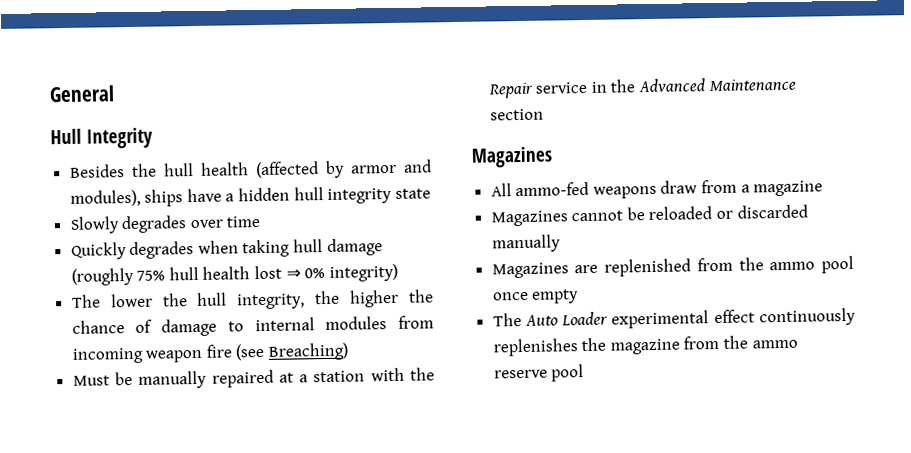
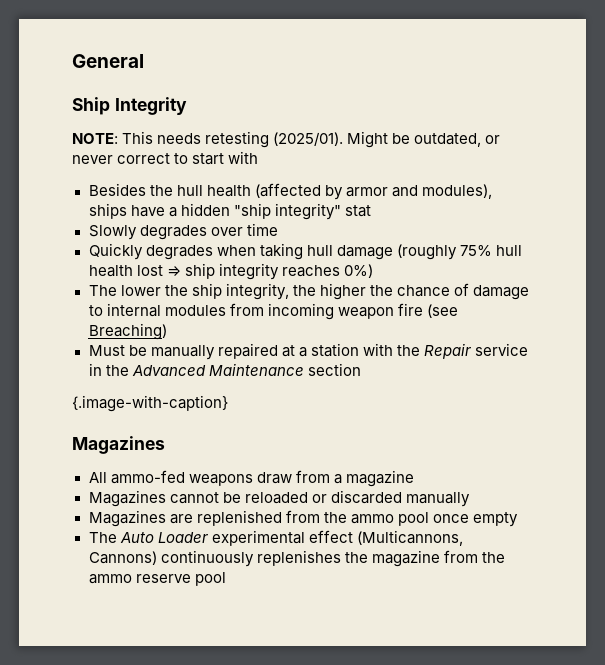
- Hull Integrity
+ Ship Integrity
+ NOTE: This needs retesting (2025/01). Might be outdated, or never correct to start with
- Besides the hull health (affected by armor and modules), ships have a hidden hull integrity state
+ Besides the hull health (affected by armor and modules), ships have a hidden "ship integrity" stat
- Quickly degrades when taking hull damage (roughly 75% hull health lost ⇒ 0% integrity)
+ Quickly degrades when taking hull damage (roughly 75% hull health lost ⇒ ship integrity reaches 0%)
- The lower the hull integrity, the higher the chance of damage to internal modules from incoming weapon fire (see Breaching)
+ The lower the ship integrity, the higher the chance of damage to internal modules from incoming weapon fire (see Breaching)
+ {.image-with-caption}
- The Auto Loader experimental effect continuously replenishes the magazine from the ammo reserve pool
+ The Auto Loader experimental effect (Multicannons, Cannons) continuously replenishes the magazine from the ammo reserve pool

